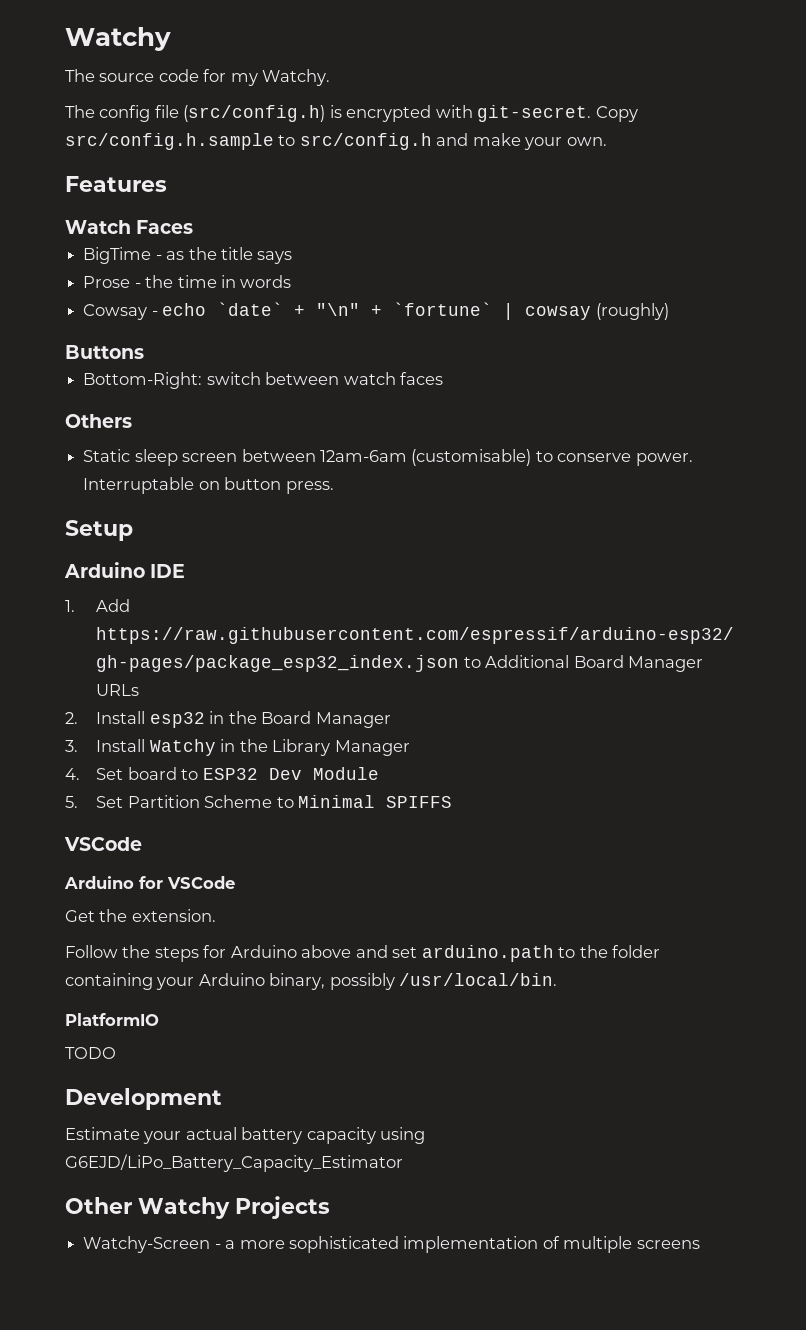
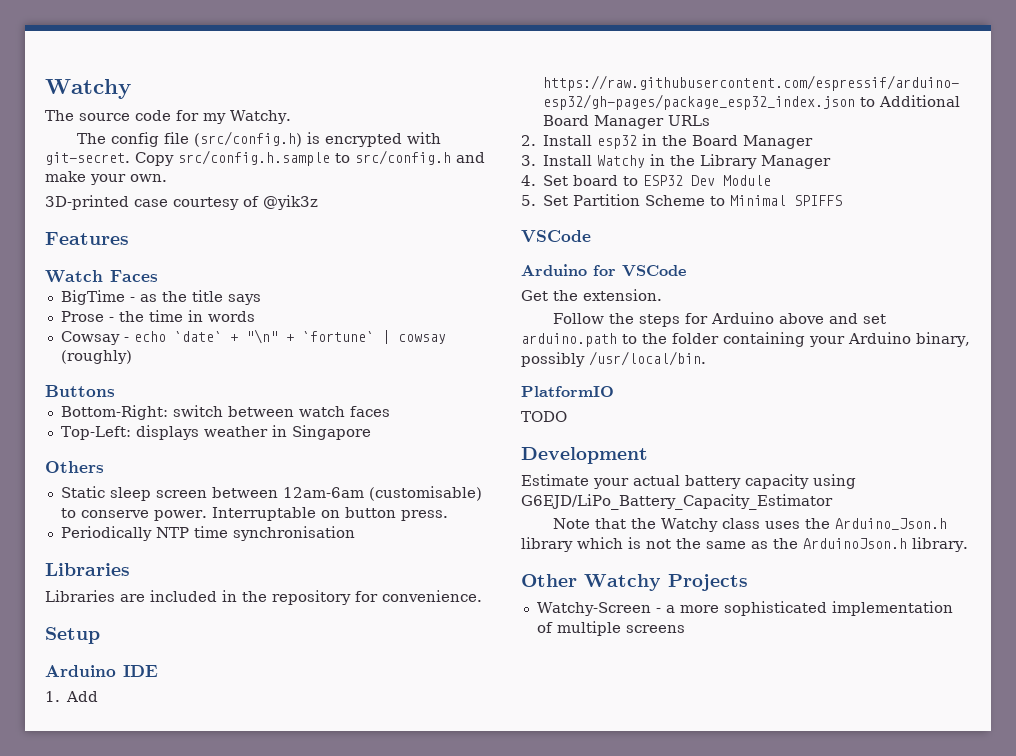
+ 3D-printed case courtesy of @yik3z
+ Top-Left: displays weather in Singapore
+ Periodically NTP time synchronisation
+ Libraries
+ Libraries are included in the repository for convenience.
+ Note that the Watchy class uses the Arduino_Json.h library which is not the same as the ArduinoJson.h library.

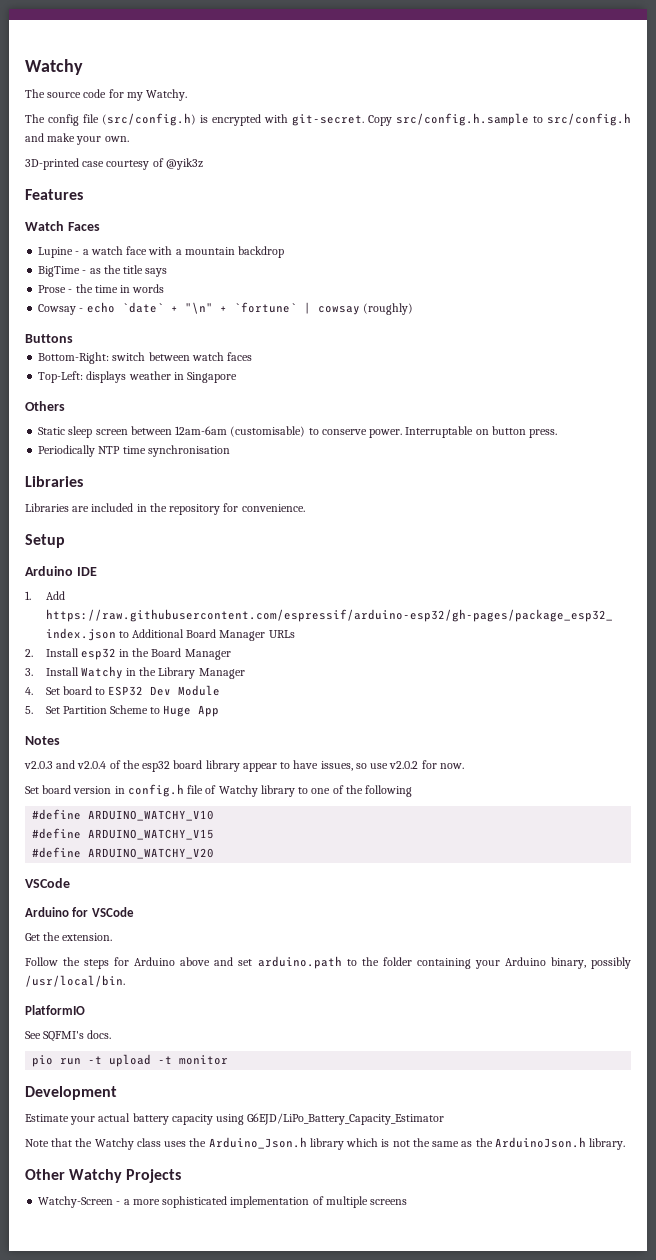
+ Lupine - a watch face with a mountain backdrop
- 5. Set Partition Scheme to Minimal SPIFFS
+ 5. Set Partition Scheme to Huge App
+ Notes
+ v2.0.3 and v2.0.4 of the esp32 board library appear to have issues, so use v2.0.2 for now.
+ Set board version in config.h file of Watchy library to one of the following
+ #define ARDUINO_WATCHY_V10
+ #define ARDUINO_WATCHY_V15
+ #define ARDUINO_WATCHY_V20
- TODO
+ See SQFMI's docs.
+ pio run -t upload -t monitor

